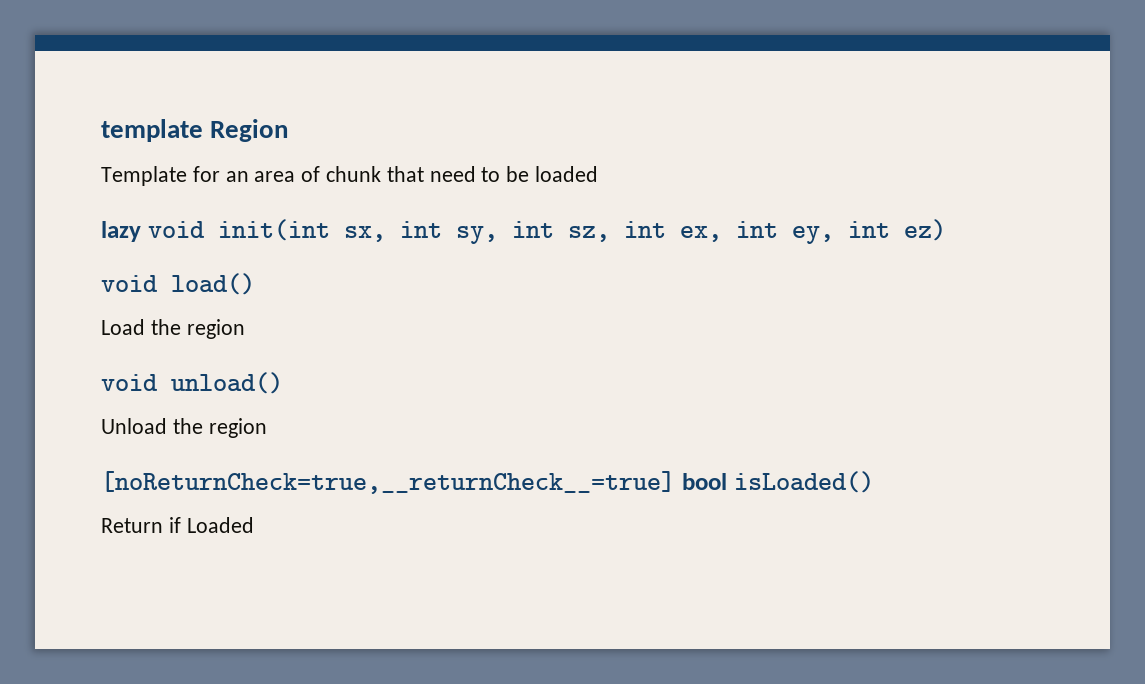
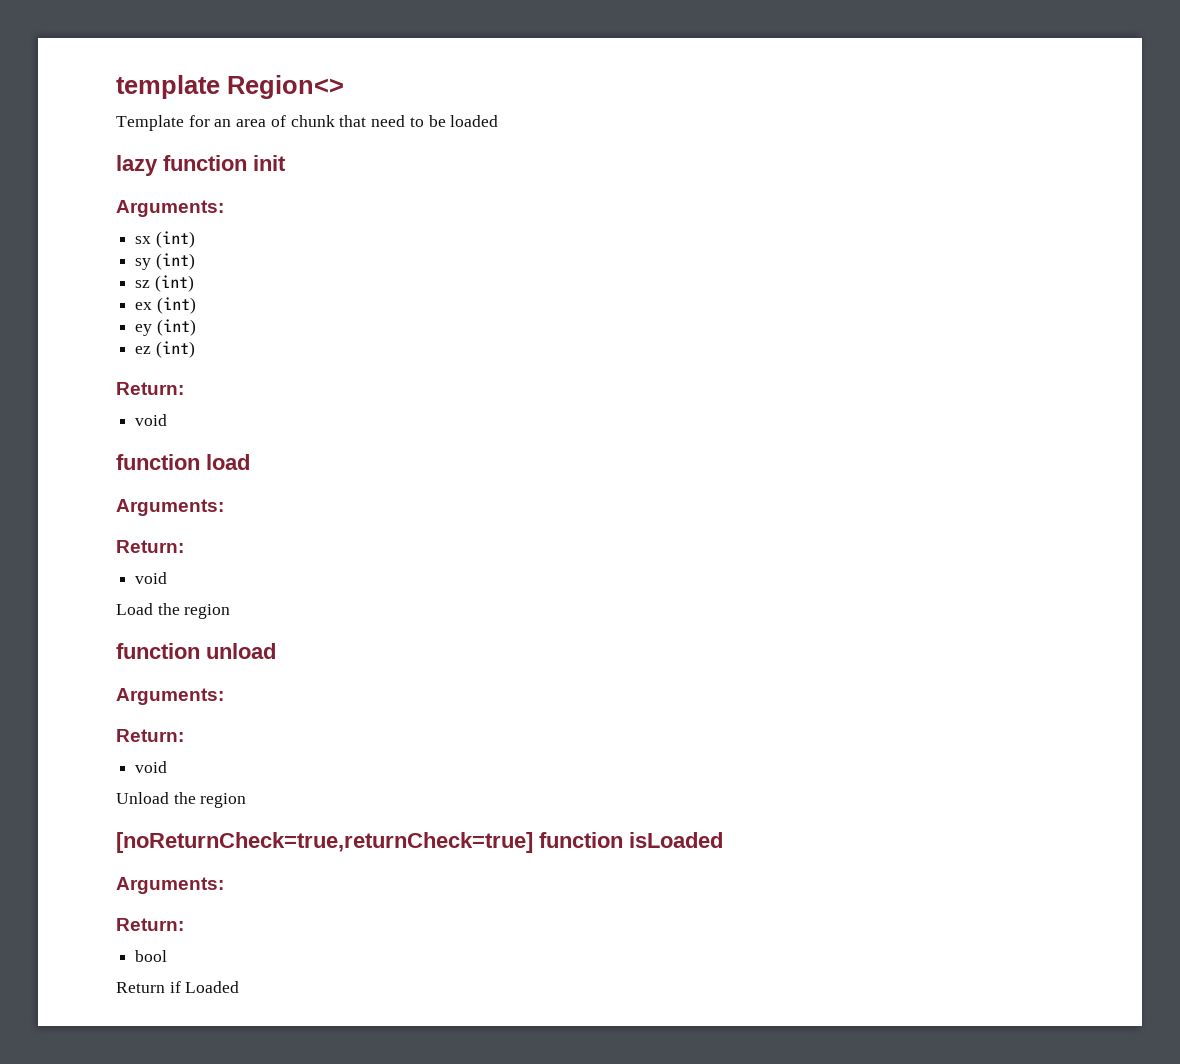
- template Region
+ template Region<>
- lazy void init(int sx, int sy, int sz, int ex, int ey, int ez)
- void load()
+ lazy function init
+ Arguments:
+ sx (int)
+ sy (int)
+ sz (int)
+ ex (int)
+ ey (int)
+ ez (int)
+ Return:
+ void
+ function load
+ Arguments:
+ Return:
+ void
- void unload()
+ function unload
+ Arguments:
+ Return:
+ void
- [noReturnCheck=true,__returnCheck__=true] bool isLoaded()
+ [noReturnCheck=true,returnCheck=true] function isLoaded
+ Arguments:
+ Return:
+ bool

